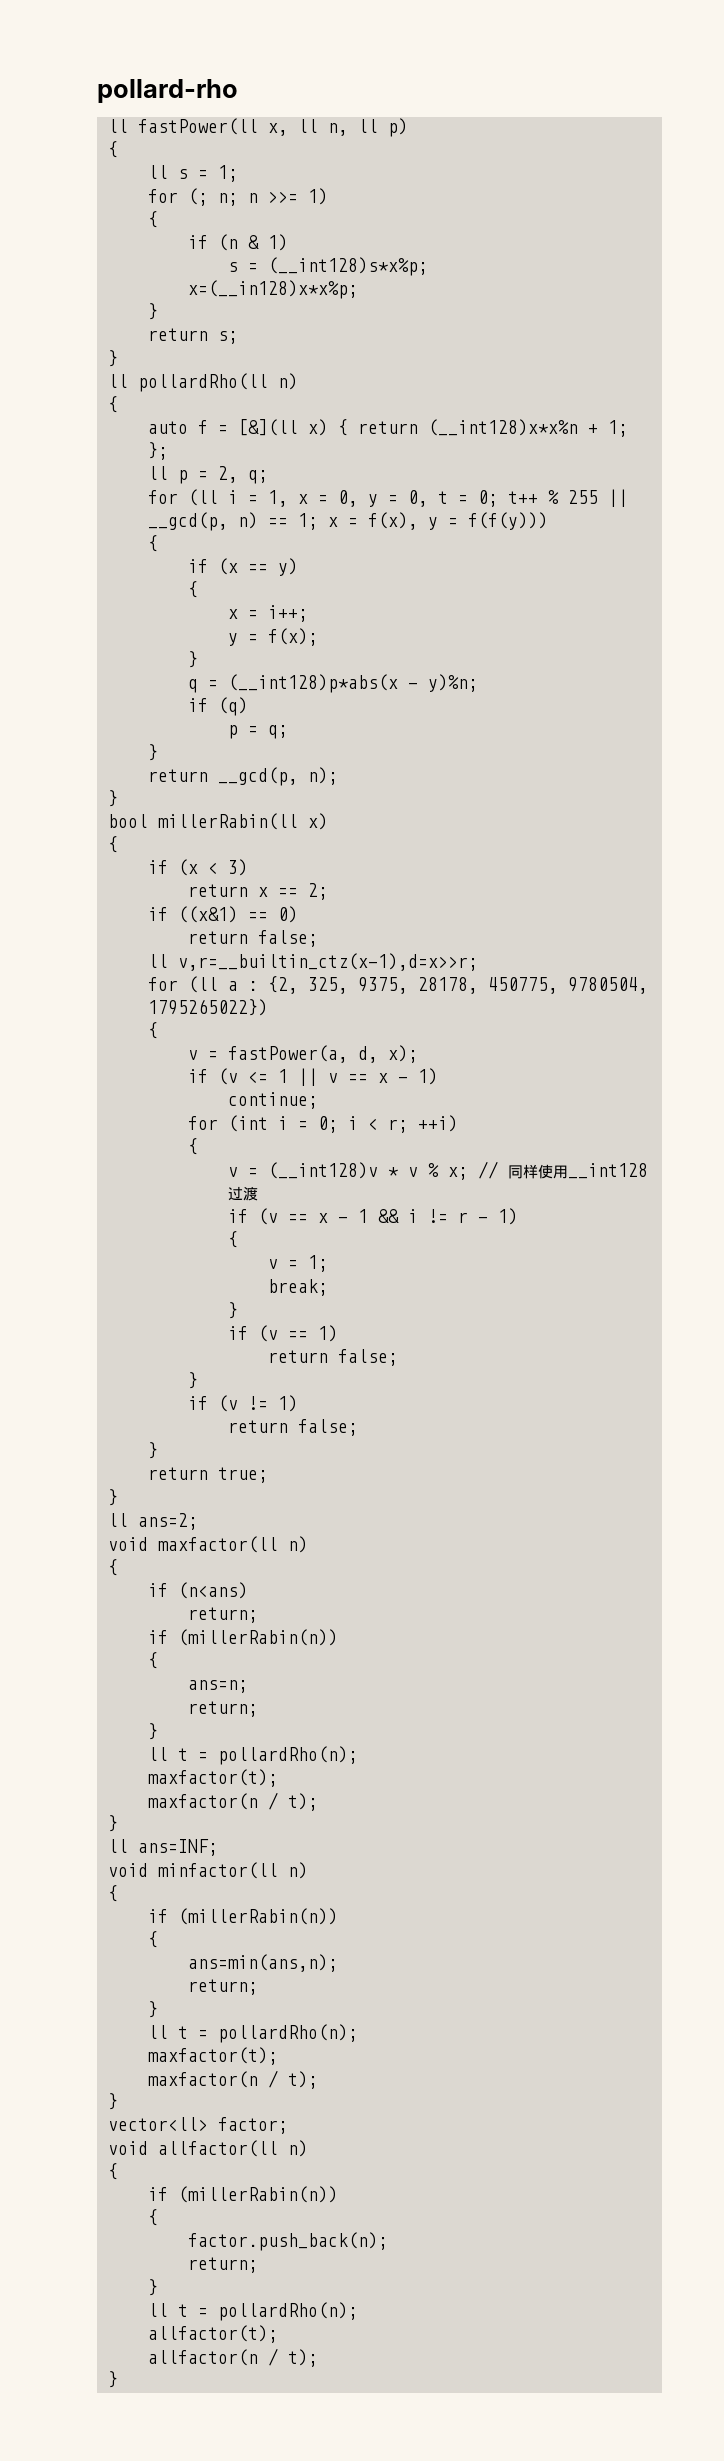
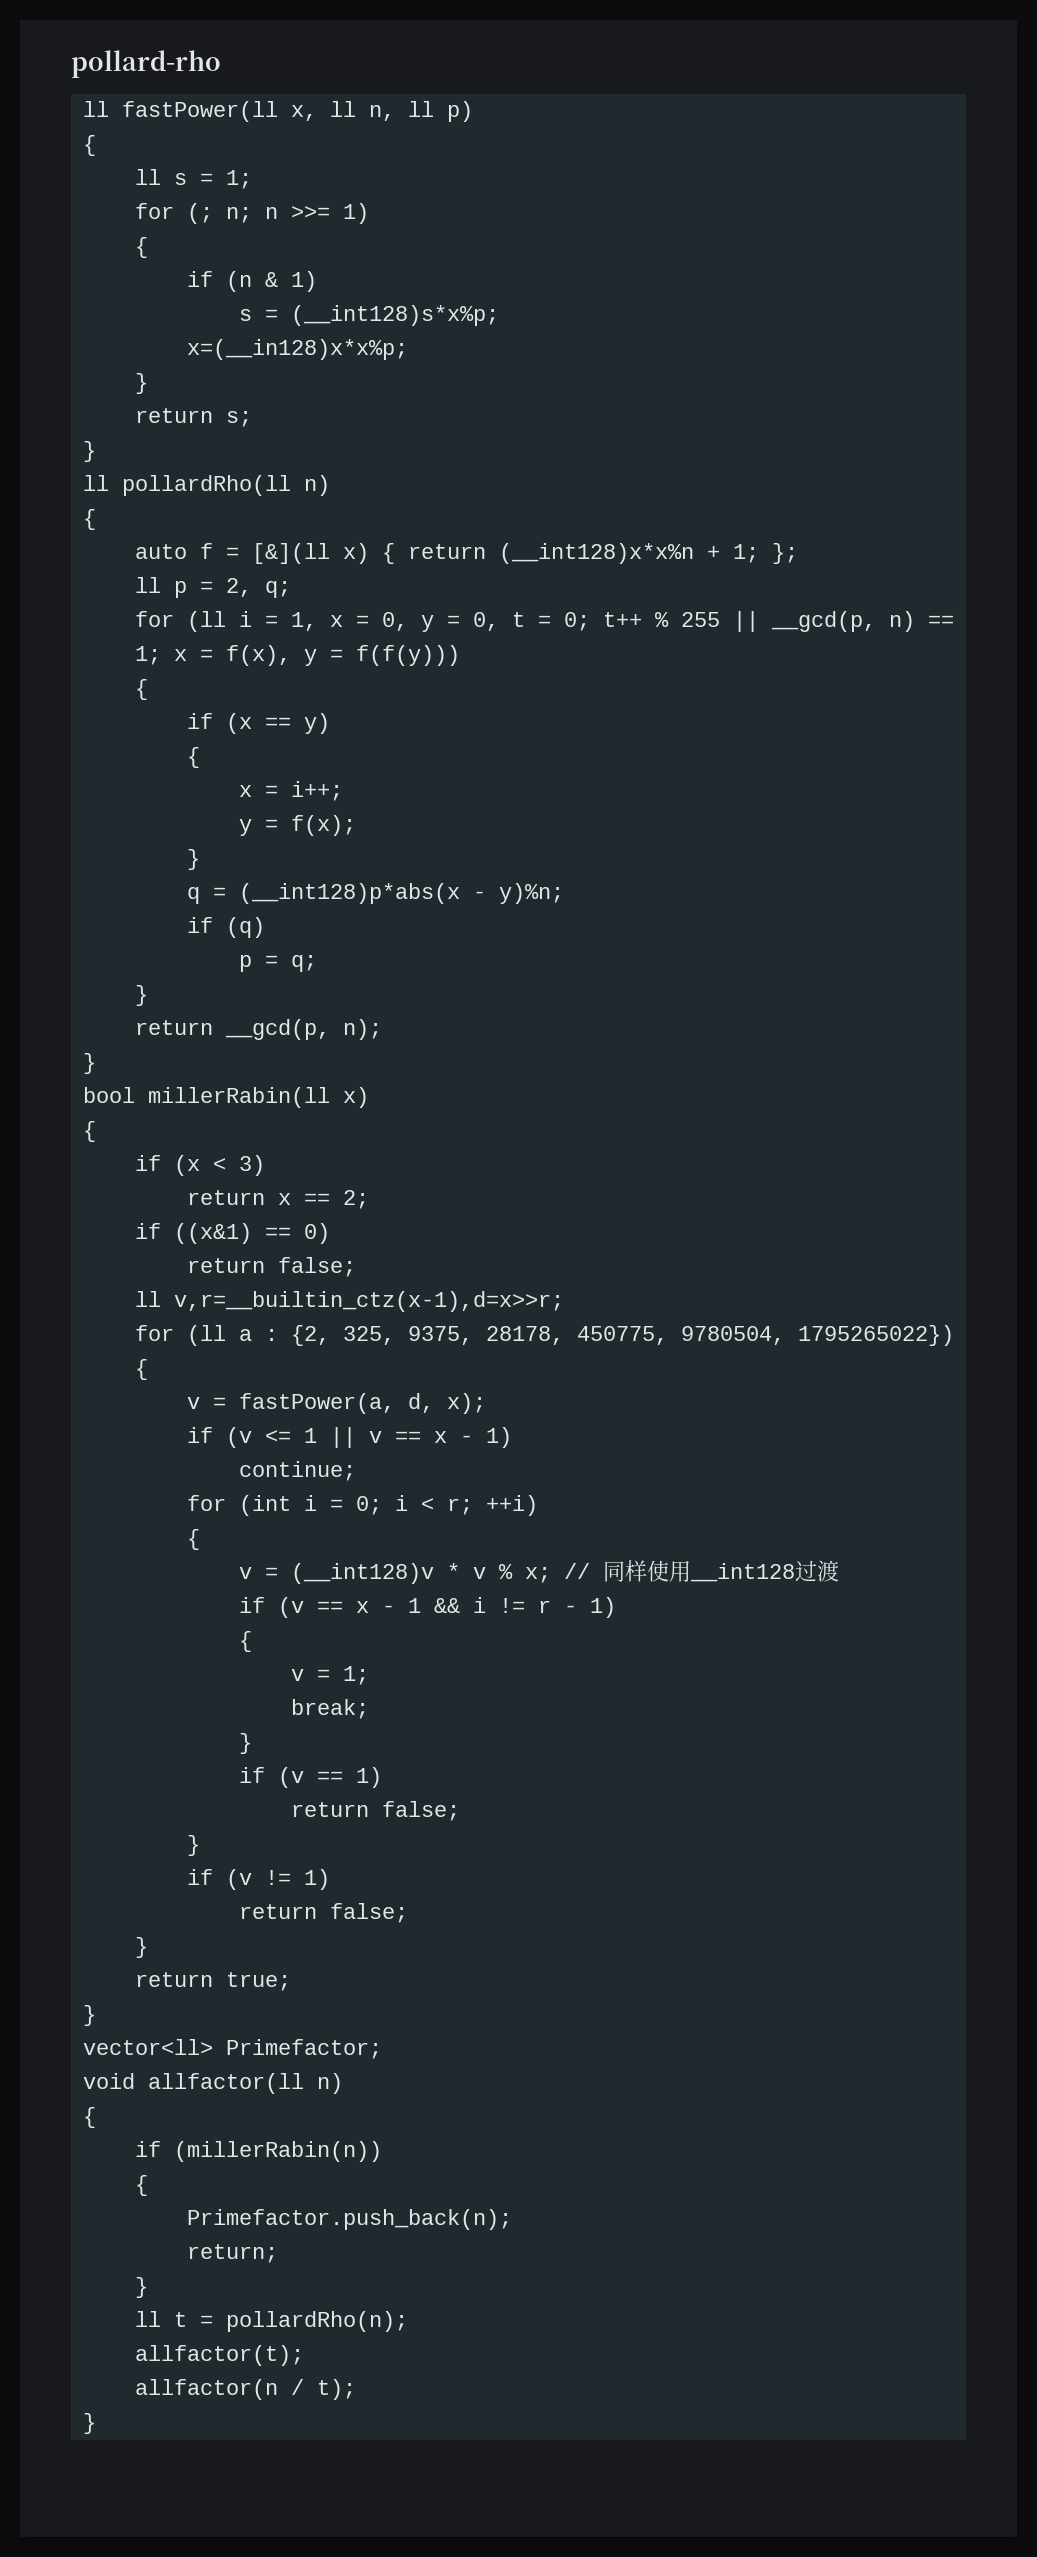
- ll ans=2;
- void maxfactor(ll n)
- {
- if (n<ans)
- return;
- if (millerRabin(n))
- {
- ans=n;
- return;
- }
- ll t = pollardRho(n);
- maxfactor(t);
- maxfactor(n / t);
- }
- ll ans=INF;
- void minfactor(ll n)
- {
- if (millerRabin(n))
- {
- ans=min(ans,n);
- return;
- }
- ll t = pollardRho(n);
- maxfactor(t);
- maxfactor(n / t);
- }
- vector<ll> factor;
+ vector<ll> Primefactor;
- factor.push_back(n);
+ Primefactor.push_back(n);

